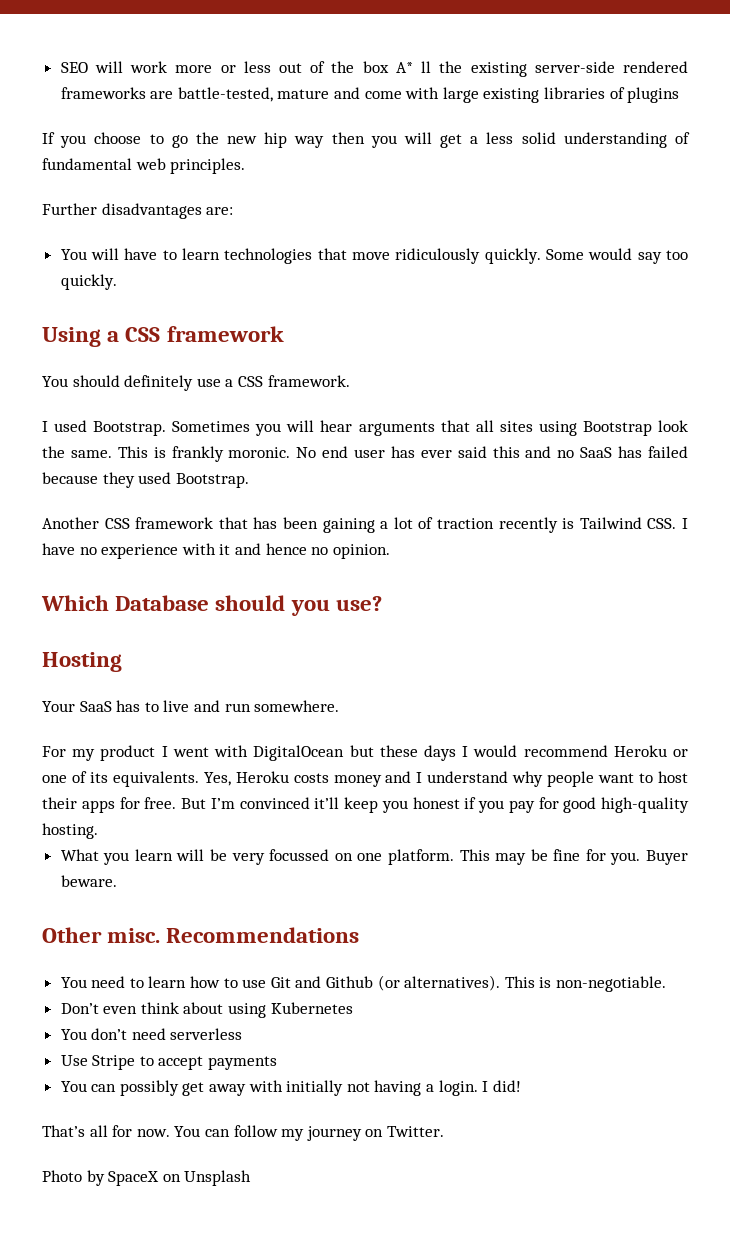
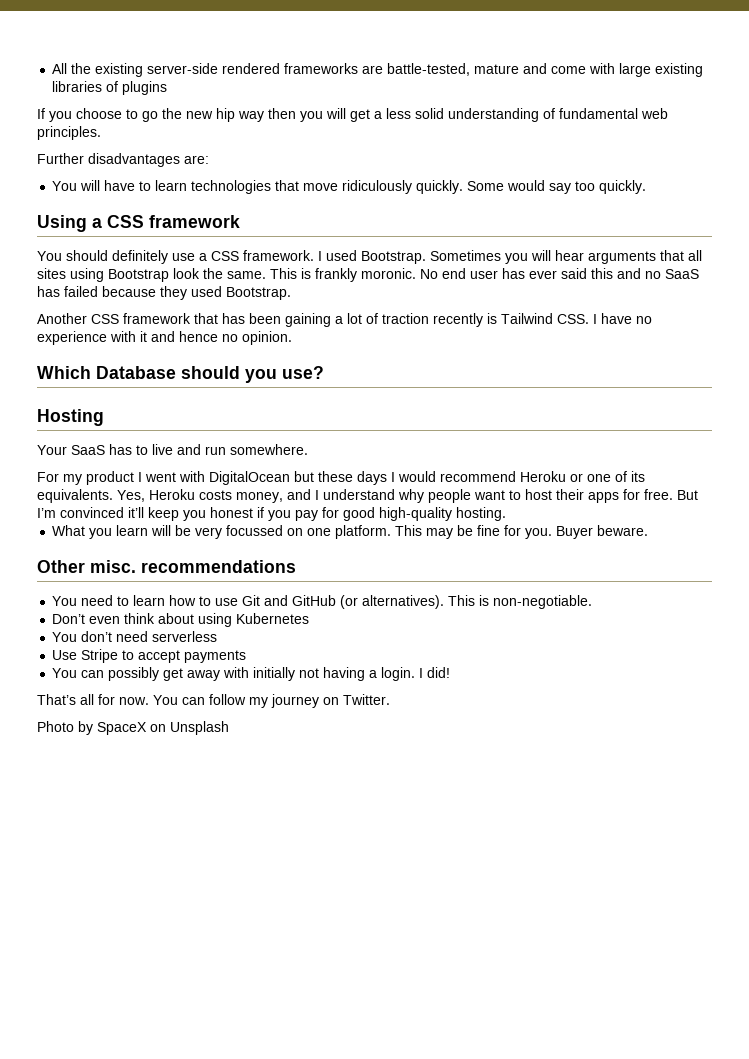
- SEO will work more or less out of the box A* ll the existing server-side rendered frameworks are battle-tested, mature and come with large existing libraries of plugins
+ All the existing server-side rendered frameworks are battle-tested, mature and come with large existing libraries of plugins
- You should definitely use a CSS framework.
- I used Bootstrap.
+ You should definitely use a CSS framework. I used Bootstrap.
- Yes, Heroku costs money and I understand why people want to host their apps for free.
+ Yes, Heroku costs money, and I understand why people want to host their apps for free.
- Other misc. Recommendations
+ Other misc. recommendations
- You need to learn how to use Git and Github (or alternatives).
+ You need to learn how to use Git and GitHub (or alternatives).

